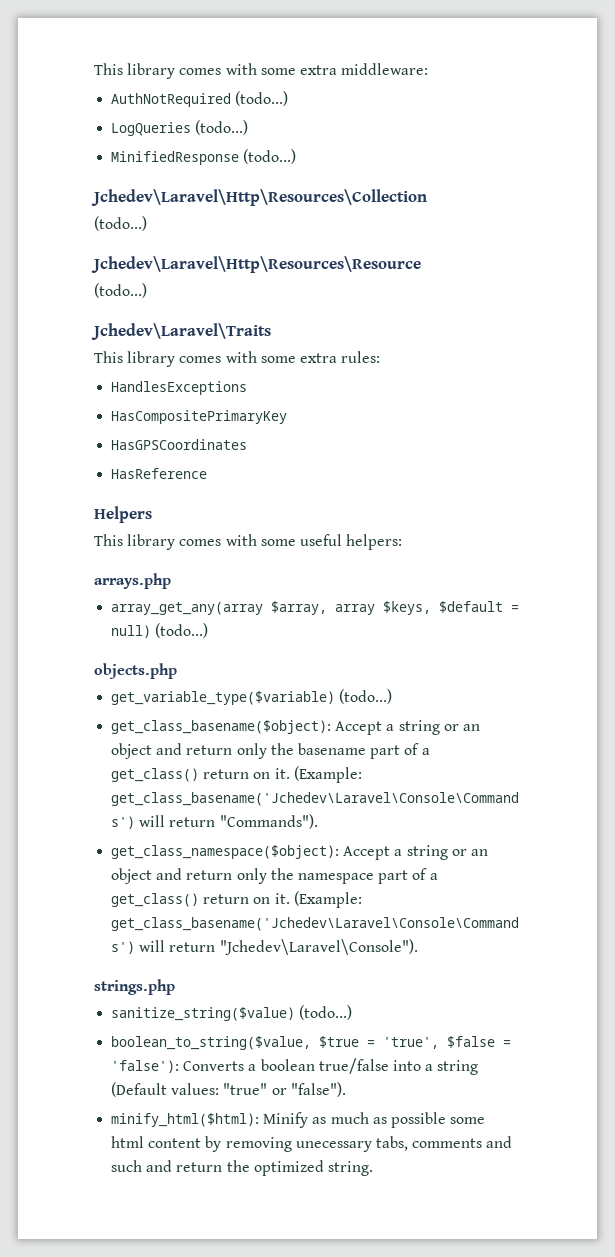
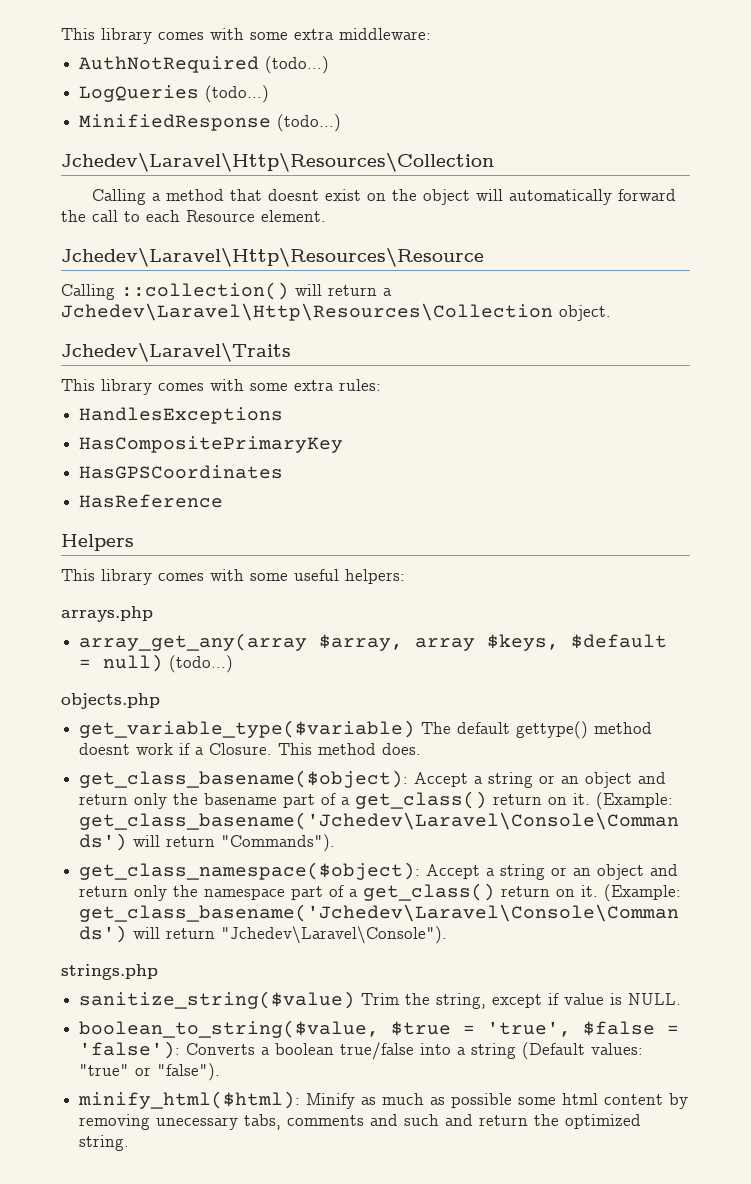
  MinifiedResponse (todo...)
  Jchedev\Laravel\Http\Resources\Collection
- (todo...)
+ Calling a method that doesnt exist on the object will automatically forward the call to each Resource element.
  Jchedev\Laravel\Http\Resources\Resource
- (todo...)
+ Calling ::collection() will return a Jchedev\Laravel\Http\Resources\Collection object.
- get_variable_type($variable) (todo...)
+ get_variable_type($variable) The default gettype() method doesnt work if a Closure. This method does.
- sanitize_string($value) (todo...)
+ sanitize_string($value) Trim the string, except if value is NULL.

